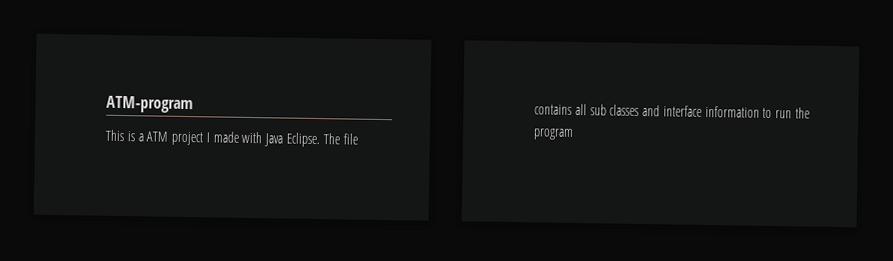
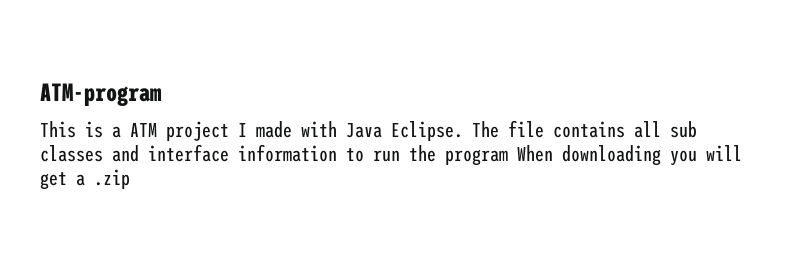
- The file contains all sub classes and interface information to run the program
+ The file contains all sub classes and interface information to run the program When downloading you will get a .zip

